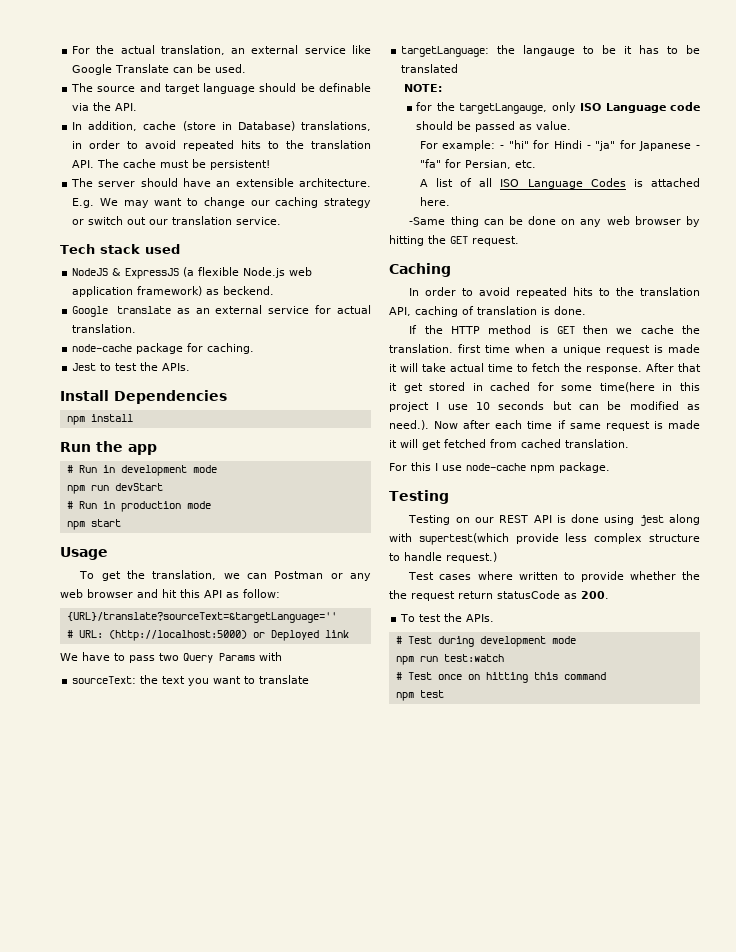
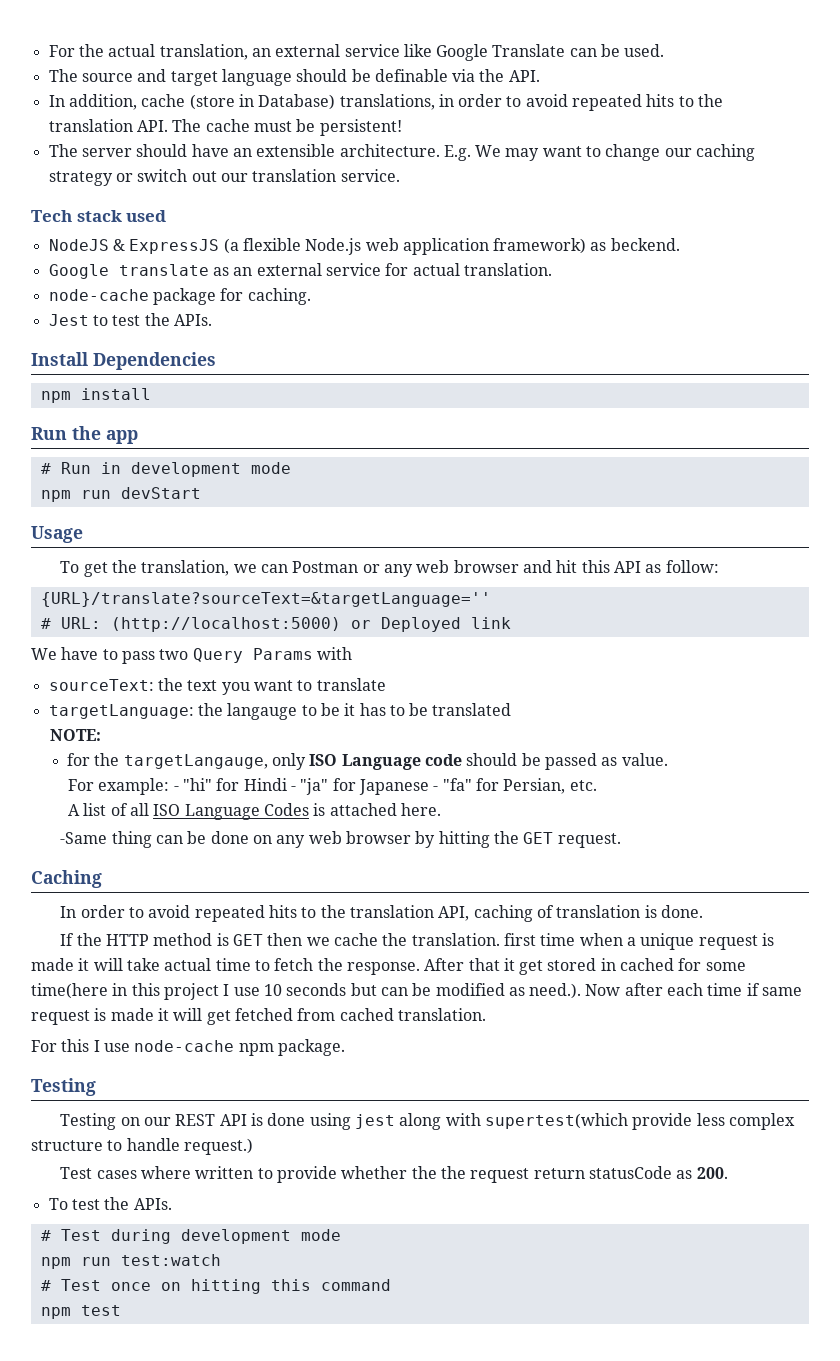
- # Run in production mode
- npm start

